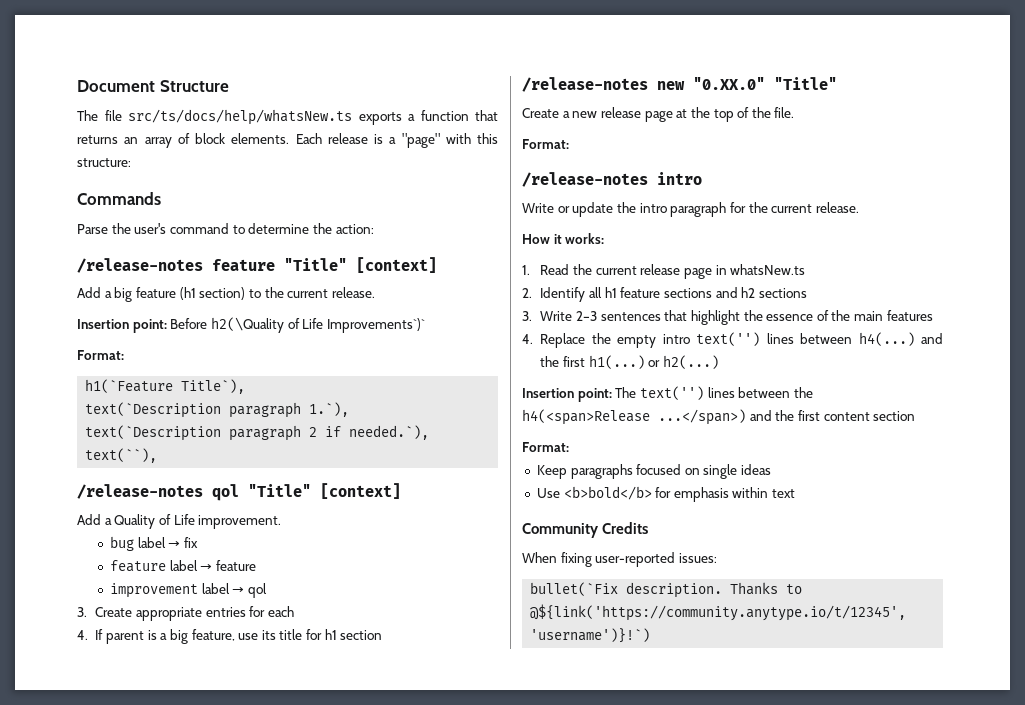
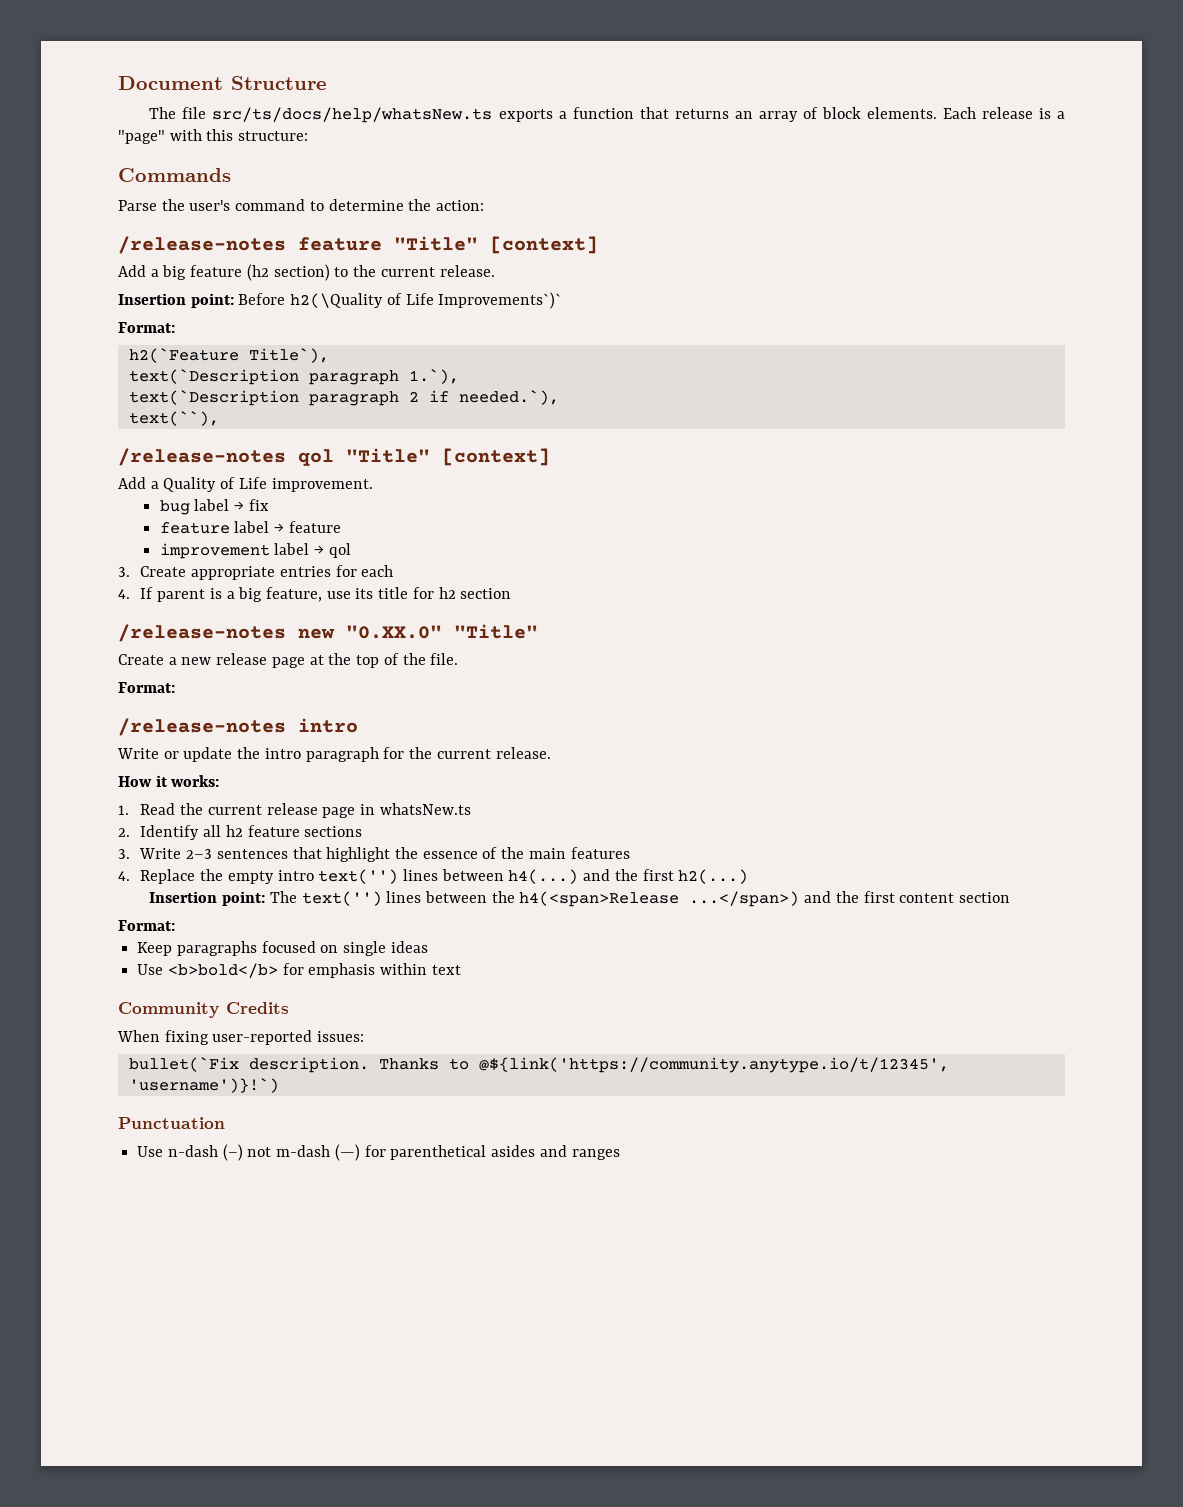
- Add a big feature (h1 section) to the current release.
+ Add a big feature (h2 section) to the current release.
- h1(`Feature Title`),
+ h2(`Feature Title`),
- 4. If parent is a big feature, use its title for h1 section
+ 4. If parent is a big feature, use its title for h2 section
- 2. Identify all h1 feature sections and h2 sections
+ 2. Identify all h2 feature sections
- 4. Replace the empty intro text('') lines between h4(...) and the first h1(...) or h2(...)
+ 4. Replace the empty intro text('') lines between h4(...) and the first h2(...)
+ Punctuation
+ Use n-dash (–) not m-dash (—) for parenthetical asides and ranges

